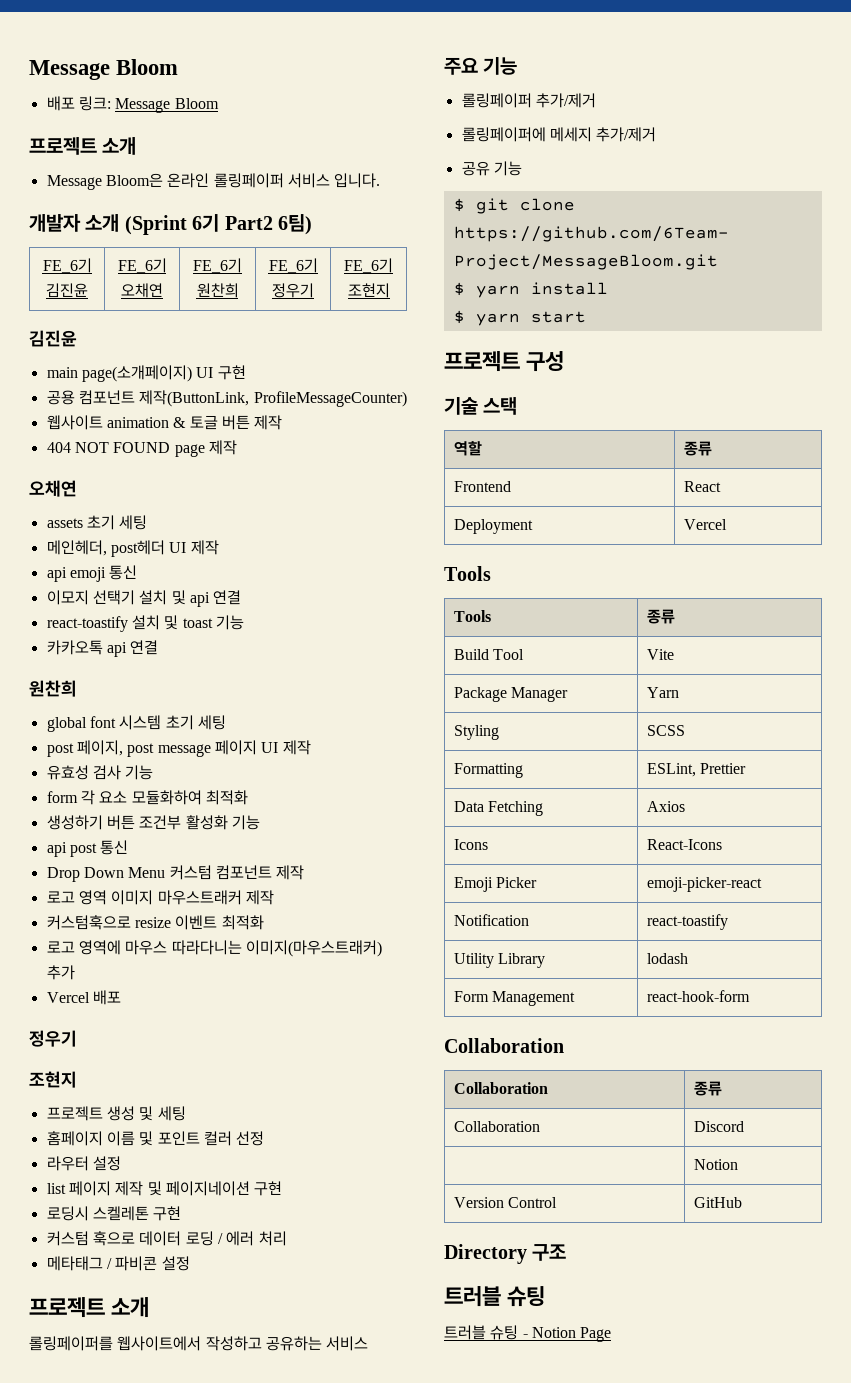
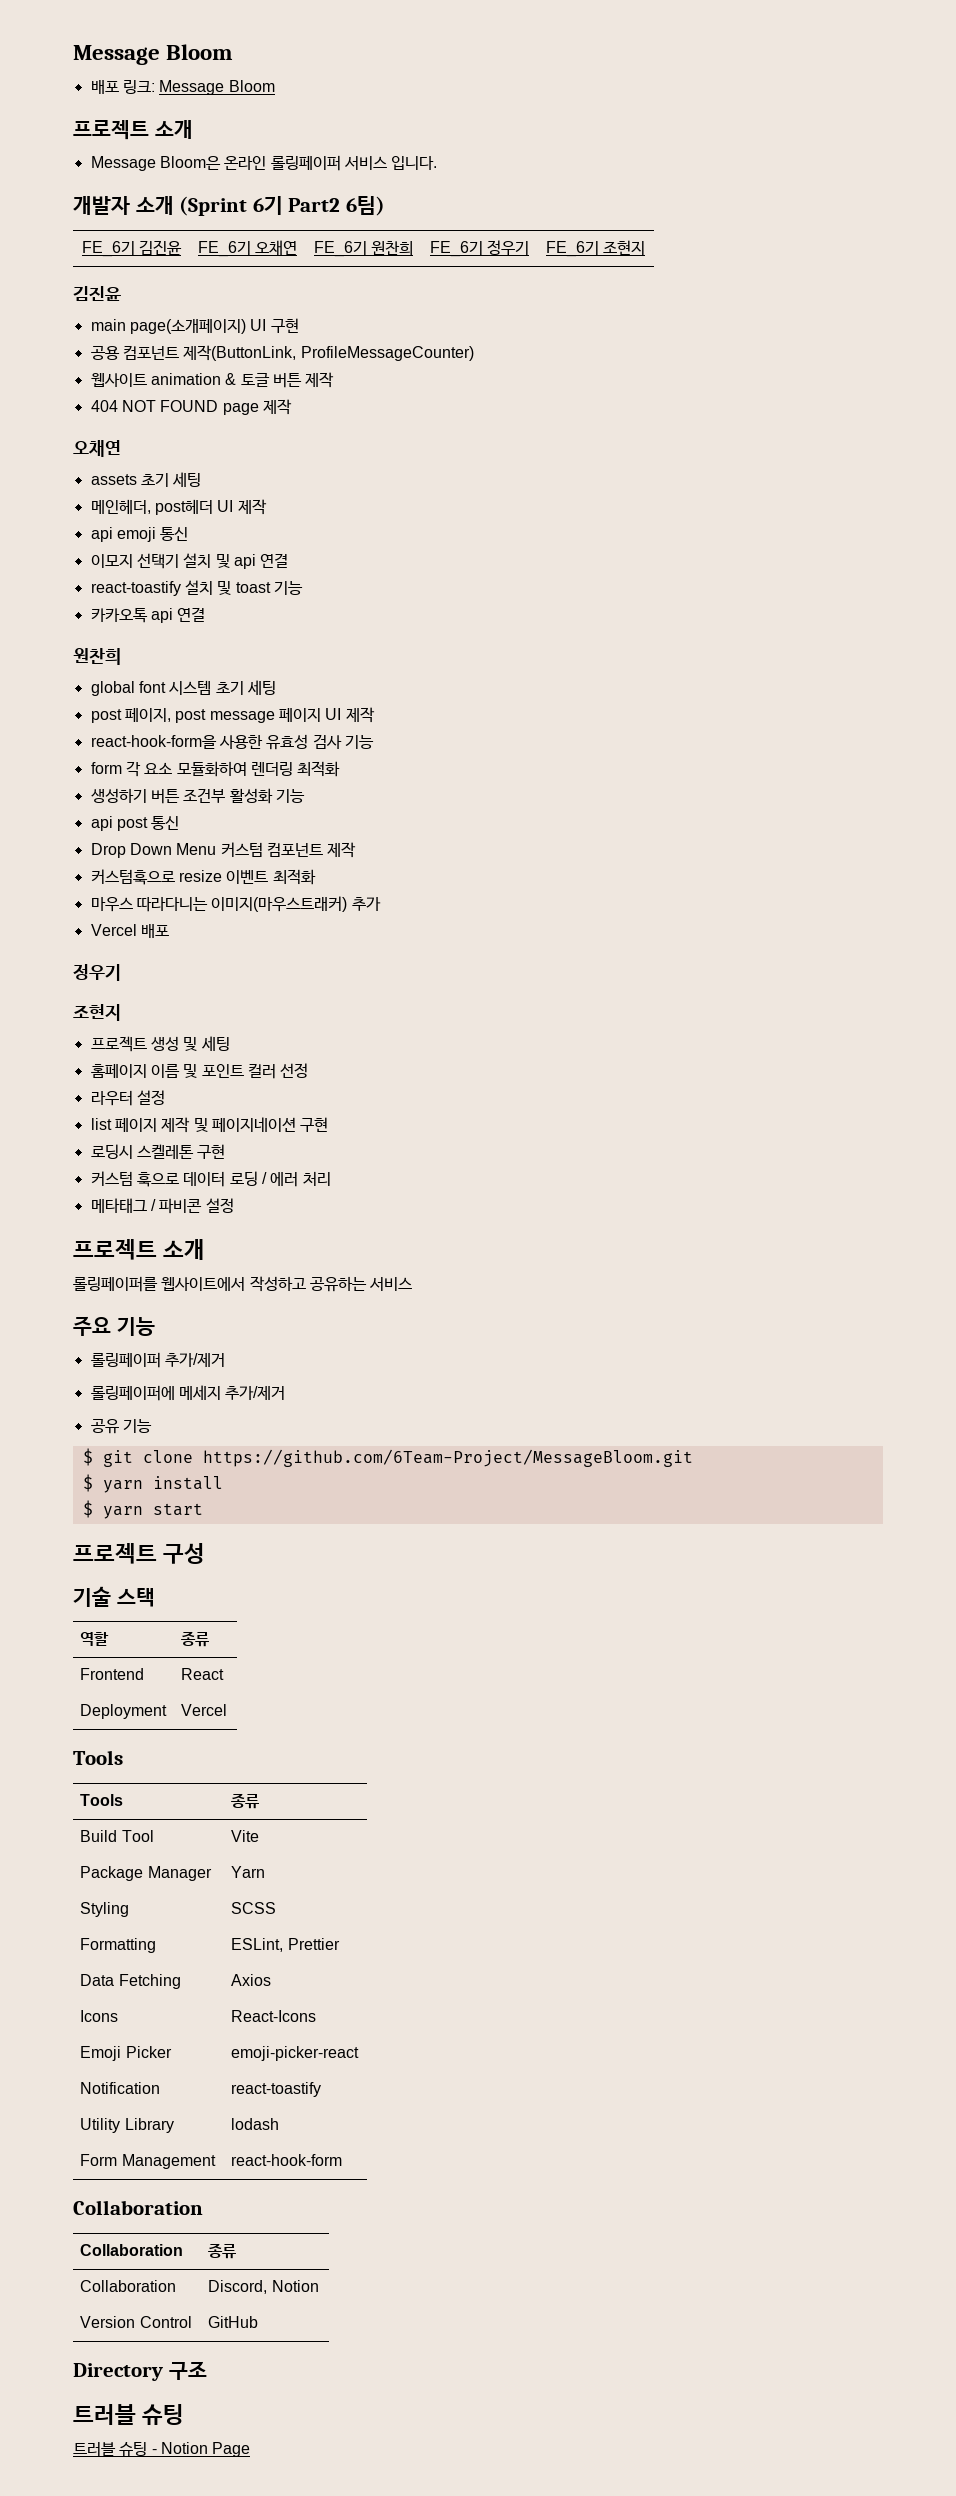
- 유효성 검사 기능
+ react-hook-form을 사용한 유효성 검사 기능
- form 각 요소 모듈화하여 최적화
+ form 각 요소 모듈화하여 렌더링 최적화
- 로고 영역 이미지 마우스트래커 제작
- 로고 영역에 마우스 따라다니는 이미지(마우스트래커) 추가
+ 마우스 따라다니는 이미지(마우스트래커) 추가
- Collaboration | Discord
- | Notion
+ Collaboration | Discord, Notion

